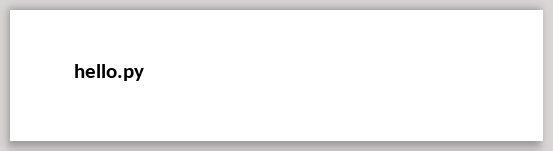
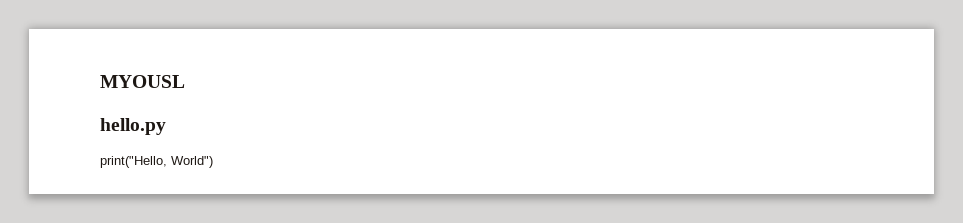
+ MYOUSL
+ print("Hello, World")

